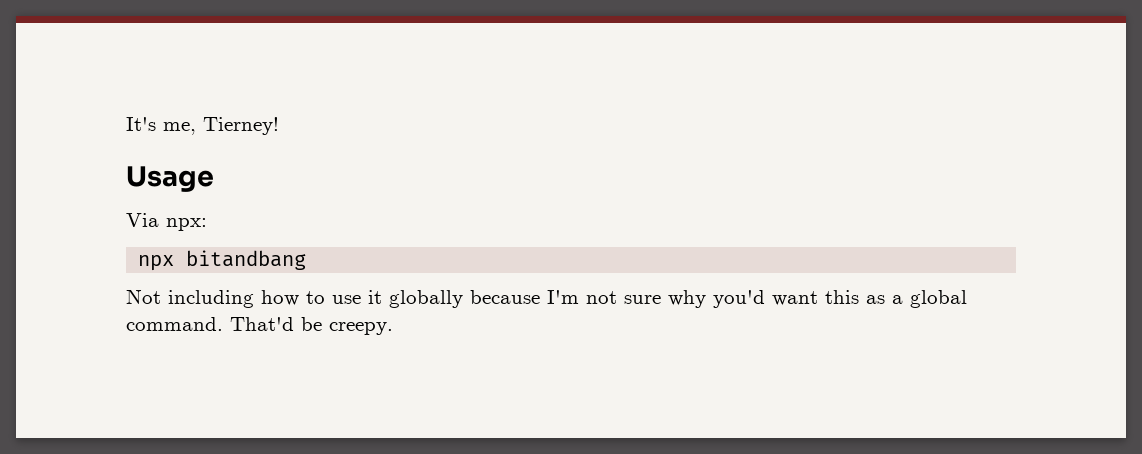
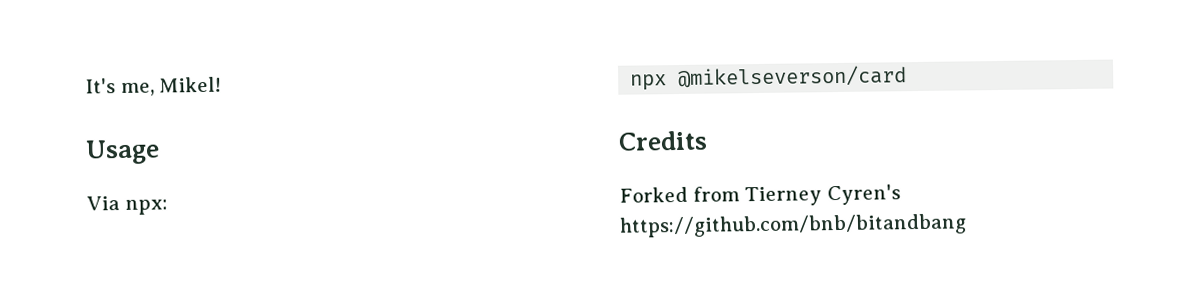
- It's me, Tierney!
+ It's me, Mikel!
- npx bitandbang
- Not including how to use it globally because I'm not sure why you'd want this as a global command. That'd be creepy.
+ npx @mikelseverson/card
+ Credits
+ Forked from Tierney Cyren's https://github.com/bnb/bitandbang

